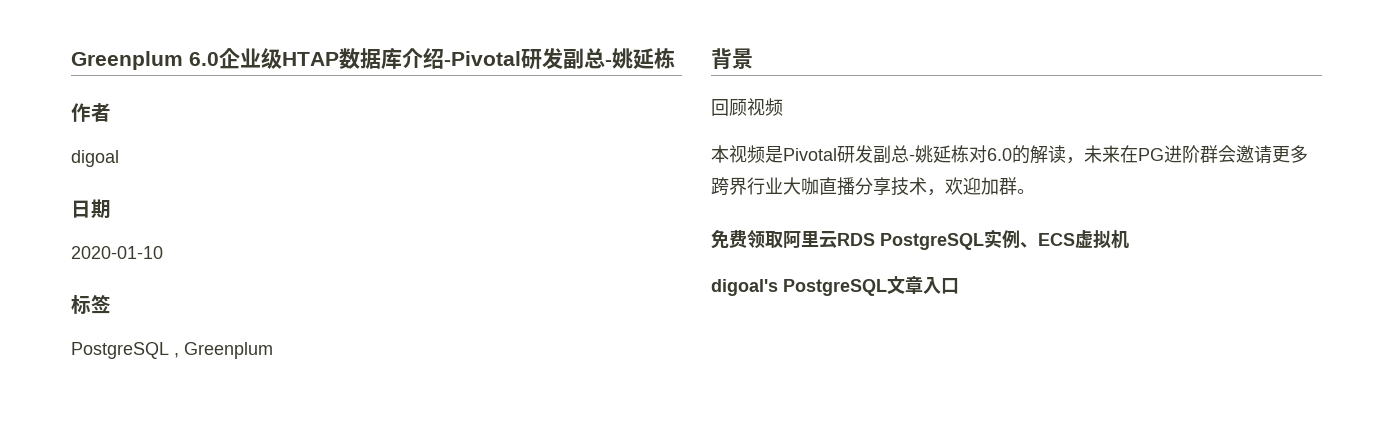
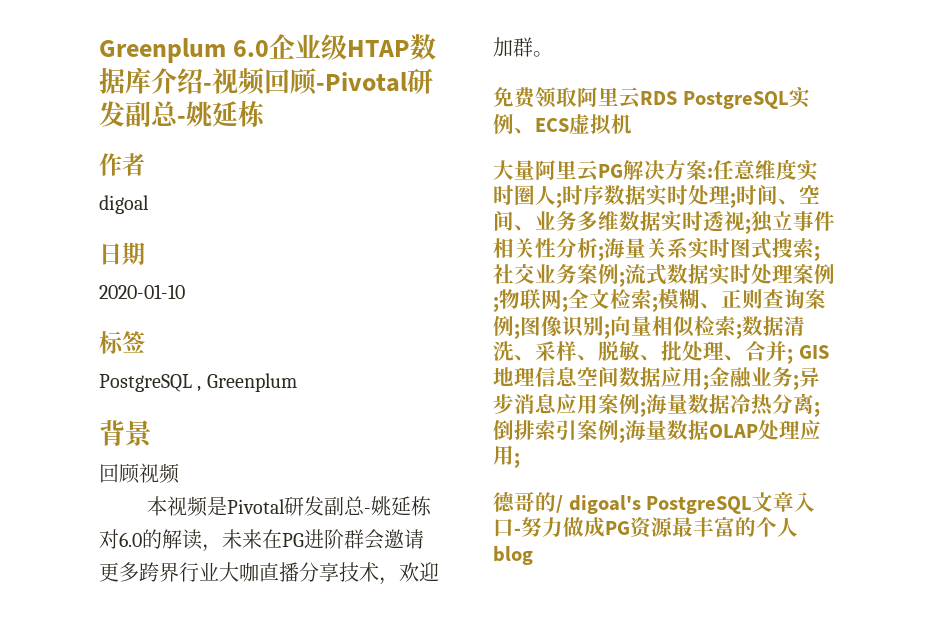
- Greenplum 6.0企业级HTAP数据库介绍-Pivotal研发副总-姚延栋
+ Greenplum 6.0企业级HTAP数据库介绍-视频回顾-Pivotal研发副总-姚延栋
- digoal's PostgreSQL文章入口
+ 大量阿里云PG解决方案:任意维度实时圈人;时序数据实时处理;时间、空间、业务多维数据实时透视;独立事件相关性分析;海量关系实时图式搜索;社交业务案例;流式数据实时处理案例;物联网;全文检索;模糊、正则查询案例;图像识别;向量相似检索;数据清洗、采样、脱敏、批处理、合并; GIS地理信息空间数据应用;金融业务;异步消息应用案例;海量数据冷热分离;倒排索引案例;海量数据OLAP处理应用;
+ 德哥的/ digoal's PostgreSQL文章入口-努力做成PG资源最丰富的个人blog

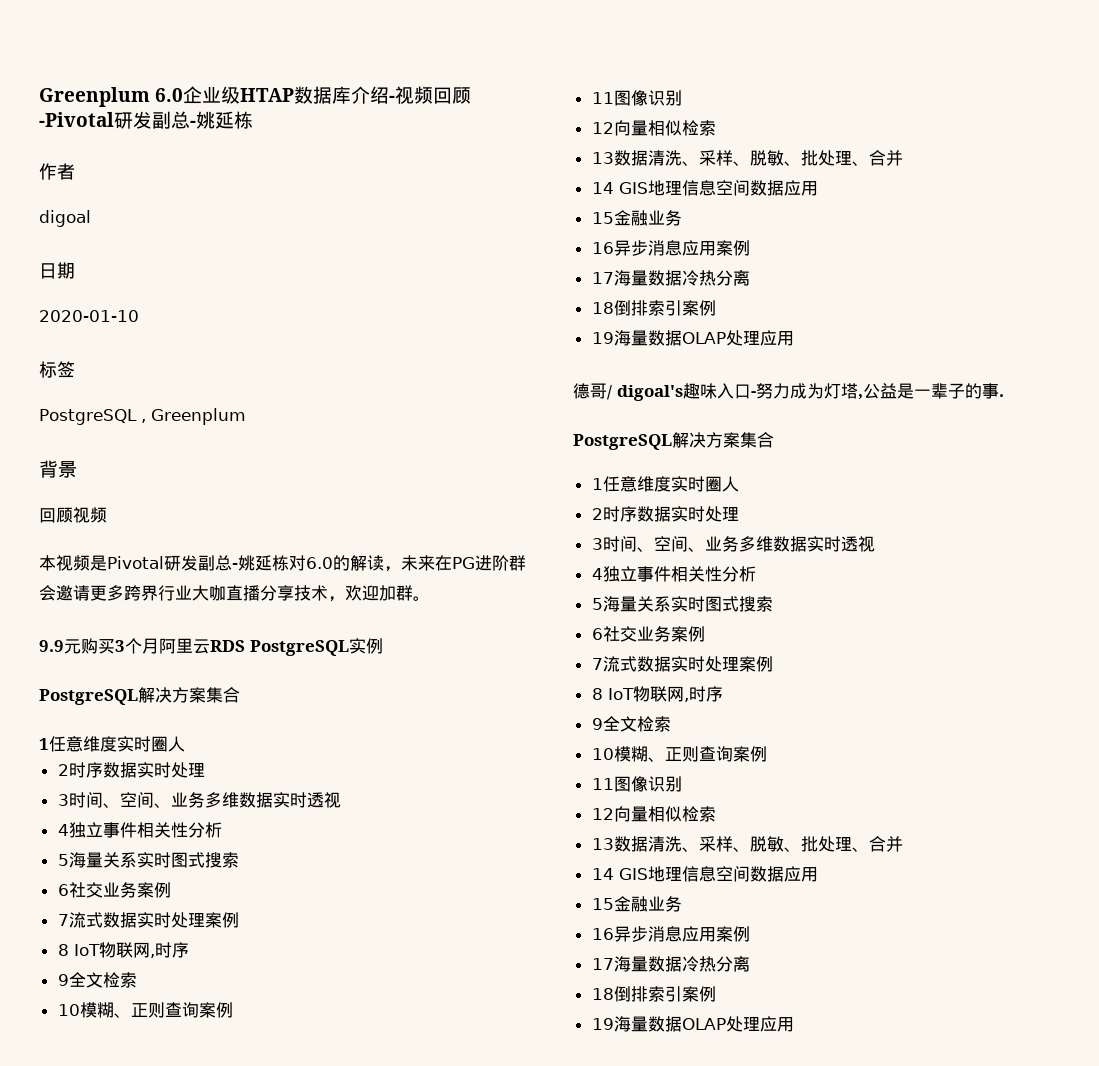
- 免费领取阿里云RDS PostgreSQL实例、ECS虚拟机
- 大量阿里云PG解决方案:任意维度实时圈人;时序数据实时处理;时间、空间、业务多维数据实时透视;独立事件相关性分析;海量关系实时图式搜索;社交业务案例;流式数据实时处理案例;物联网;全文检索;模糊、正则查询案例;图像识别;向量相似检索;数据清洗、采样、脱敏、批处理、合并; GIS地理信息空间数据应用;金融业务;异步消息应用案例;海量数据冷热分离;倒排索引案例;海量数据OLAP处理应用;
+ 9.9元购买3个月阿里云RDS PostgreSQL实例
+ PostgreSQL解决方案集合
+ 1任意维度实时圈人
+ 2时序数据实时处理
+ 3时间、空间、业务多维数据实时透视
+ 4独立事件相关性分析
+ 5海量关系实时图式搜索
+ 6社交业务案例
+ 7流式数据实时处理案例
+ 8 IoT物联网,时序
+ 9全文检索
+ 10模糊、正则查询案例
+ 11图像识别
+ 12向量相似检索
+ 13数据清洗、采样、脱敏、批处理、合并
+ 14 GIS地理信息空间数据应用
+ 15金融业务
+ 16异步消息应用案例
+ 17海量数据冷热分离
+ 18倒排索引案例
+ 19海量数据OLAP处理应用
- 德哥的/ digoal's PostgreSQL文章入口-努力做成PG资源最丰富的个人blog
+ 德哥/ digoal's趣味入口-努力成为灯塔,公益是一辈子的事.
+ PostgreSQL解决方案集合
+ 1任意维度实时圈人
+ 2时序数据实时处理
+ 3时间、空间、业务多维数据实时透视
+ 4独立事件相关性分析
+ 5海量关系实时图式搜索
+ 6社交业务案例
+ 7流式数据实时处理案例
+ 8 IoT物联网,时序
+ 9全文检索
+ 10模糊、正则查询案例
+ 11图像识别
+ 12向量相似检索
+ 13数据清洗、采样、脱敏、批处理、合并
+ 14 GIS地理信息空间数据应用
+ 15金融业务
+ 16异步消息应用案例
+ 17海量数据冷热分离
+ 18倒排索引案例
+ 19海量数据OLAP处理应用

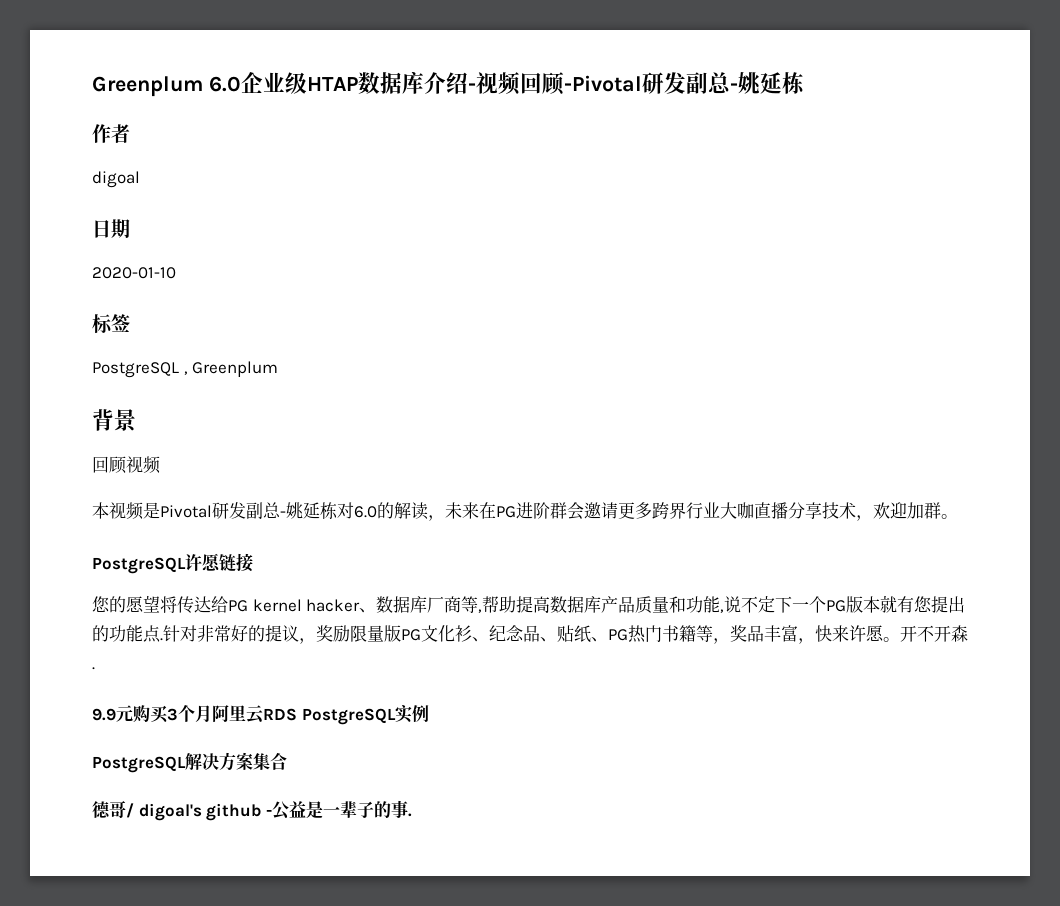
+ PostgreSQL许愿链接
+ 您的愿望将传达给PG kernel hacker、数据库厂商等,帮助提高数据库产品质量和功能,说不定下一个PG版本就有您提出的功能点.针对非常好的提议，奖励限量版PG文化衫、纪念品、贴纸、PG热门书籍等，奖品丰富，快来许愿。开不开森.
  9.9元购买3个月阿里云RDS PostgreSQL实例
  PostgreSQL解决方案集合
- 1任意维度实时圈人
- 2时序数据实时处理
- 3时间、空间、业务多维数据实时透视
- 4独立事件相关性分析
- 5海量关系实时图式搜索
- 6社交业务案例
- 7流式数据实时处理案例
- 8 IoT物联网,时序
- 9全文检索
- 10模糊、正则查询案例
- 11图像识别
- 12向量相似检索
- 13数据清洗、采样、脱敏、批处理、合并
- 14 GIS地理信息空间数据应用
- 15金融业务
- 16异步消息应用案例
- 17海量数据冷热分离
- 18倒排索引案例
- 19海量数据OLAP处理应用
- 德哥/ digoal's趣味入口-努力成为灯塔,公益是一辈子的事.
- PostgreSQL解决方案集合
- 1任意维度实时圈人
- 2时序数据实时处理
- 3时间、空间、业务多维数据实时透视
- 4独立事件相关性分析
- 5海量关系实时图式搜索
- 6社交业务案例
- 7流式数据实时处理案例
- 8 IoT物联网,时序
- 9全文检索
- 10模糊、正则查询案例
- 11图像识别
- 12向量相似检索
- 13数据清洗、采样、脱敏、批处理、合并
- 14 GIS地理信息空间数据应用
- 15金融业务
- 16异步消息应用案例
- 17海量数据冷热分离
- 18倒排索引案例
- 19海量数据OLAP处理应用
+ 德哥/ digoal's github -公益是一辈子的事.

